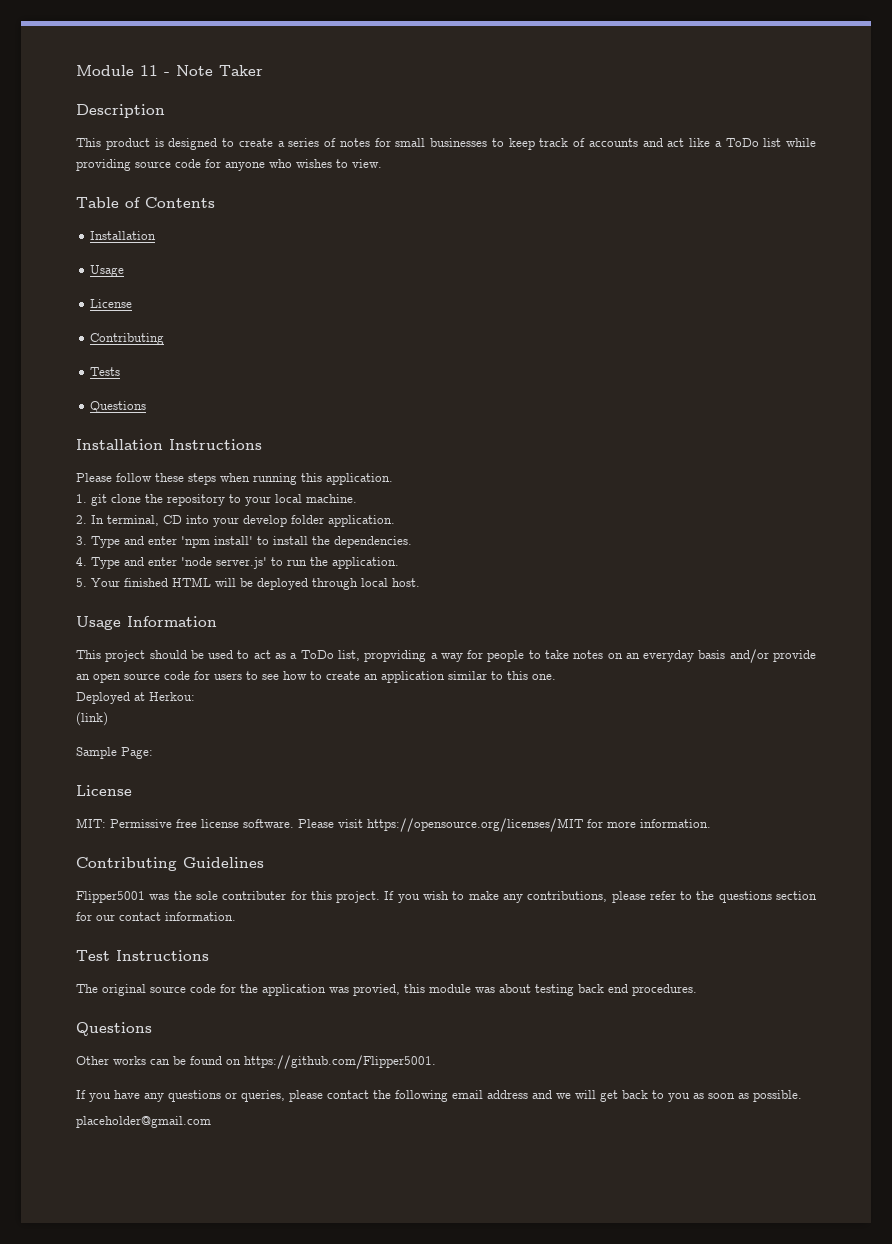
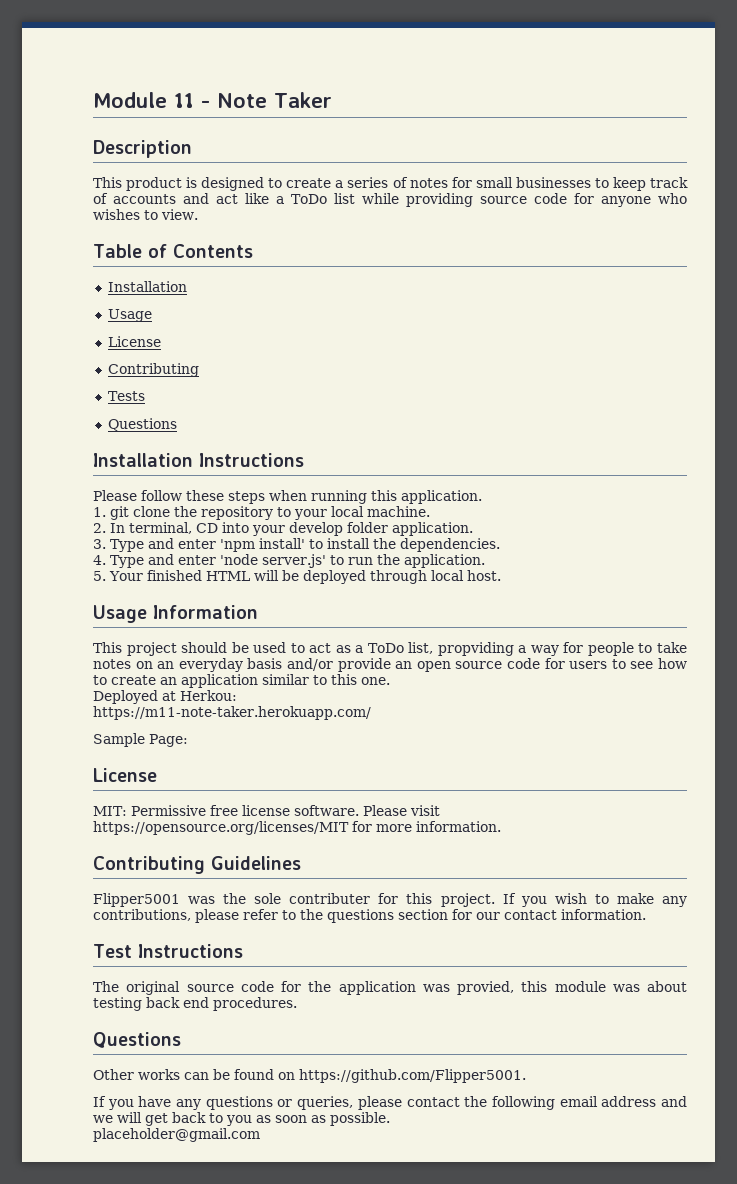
- (link)
+ https://m11-note-taker.herokuapp.com/

